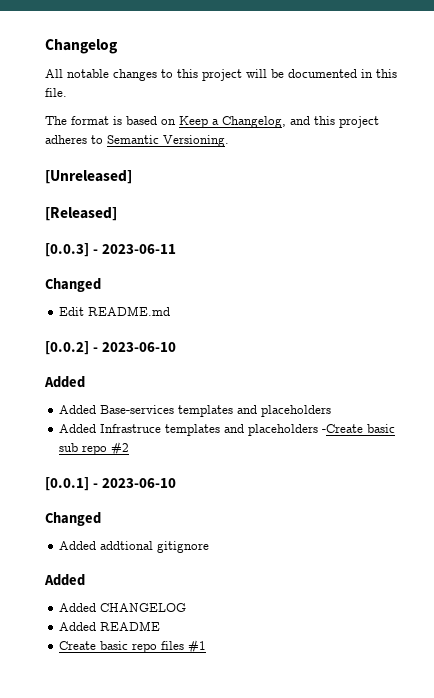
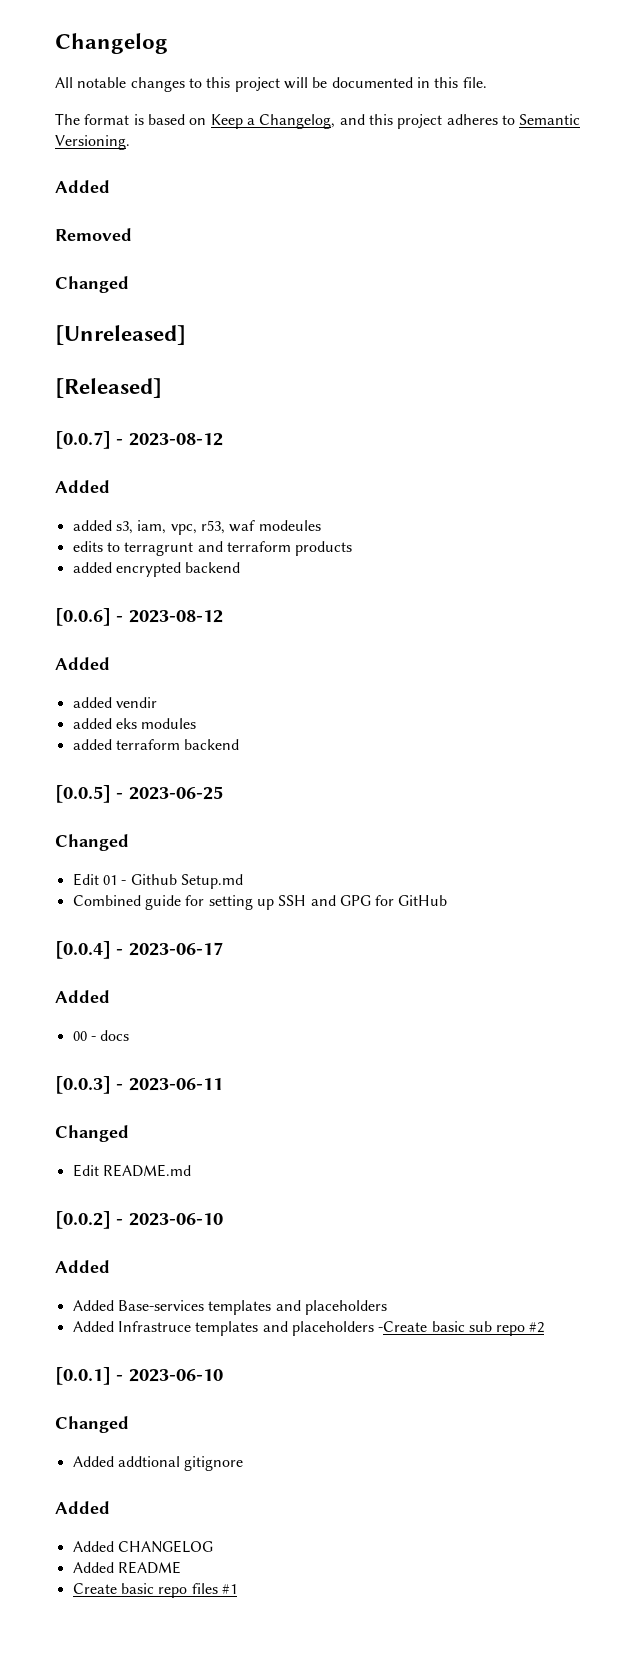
  The format is based on Keep a Changelog, and this project adheres to Semantic Versioning.
+ Added
+ Removed
+ Changed
+ [0.0.7] - 2023-08-12
+ Added
+ added s3, iam, vpc, r53, waf modeules
+ edits to terragrunt and terraform products
+ added encrypted backend
+ [0.0.6] - 2023-08-12
+ Added
+ added vendir
+ added eks modules
+ added terraform backend
+ [0.0.5] - 2023-06-25
+ Changed
+ Edit 01 - Github Setup.md
+ Combined guide for setting up SSH and GPG for GitHub
+ [0.0.4] - 2023-06-17
+ Added
+ 00 - docs

